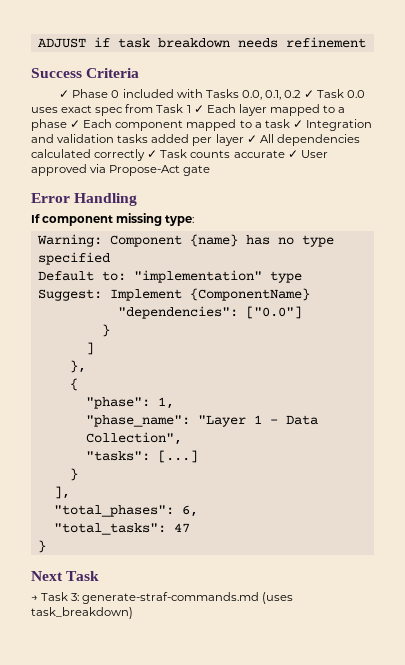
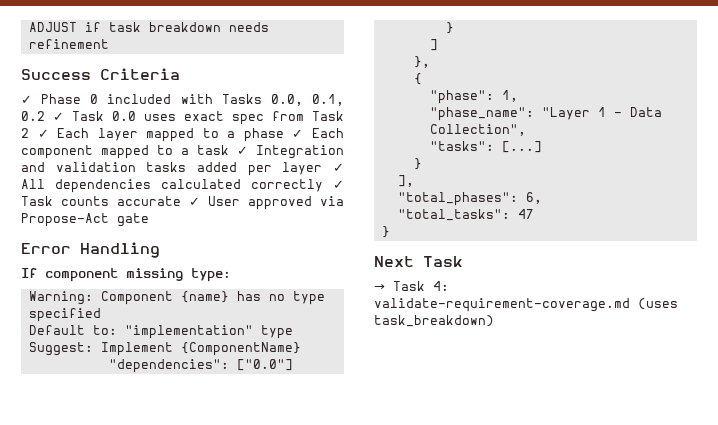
- ✓ Phase 0 included with Tasks 0.0, 0.1, 0.2 ✓ Task 0.0 uses exact spec from Task 1 ✓ Each layer mapped to a phase ✓ Each component mapped to a task ✓ Integration and validation tasks added per layer ✓ All dependencies calculated correctly ✓ Task counts accurate ✓ User approved via Propose-Act gate
+ ✓ Phase 0 included with Tasks 0.0, 0.1, 0.2 ✓ Task 0.0 uses exact spec from Task 2 ✓ Each layer mapped to a phase ✓ Each component mapped to a task ✓ Integration and validation tasks added per layer ✓ All dependencies calculated correctly ✓ Task counts accurate ✓ User approved via Propose-Act gate
- → Task 3: generate-straf-commands.md (uses task_breakdown)
+ → Task 4: validate-requirement-coverage.md (uses task_breakdown)

